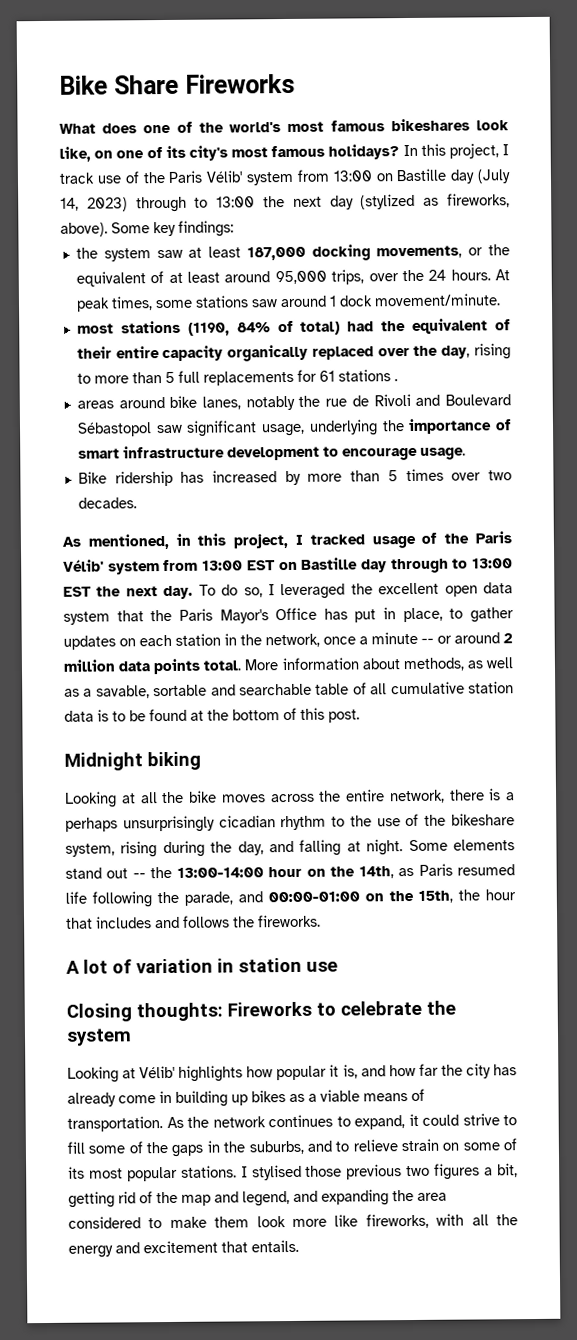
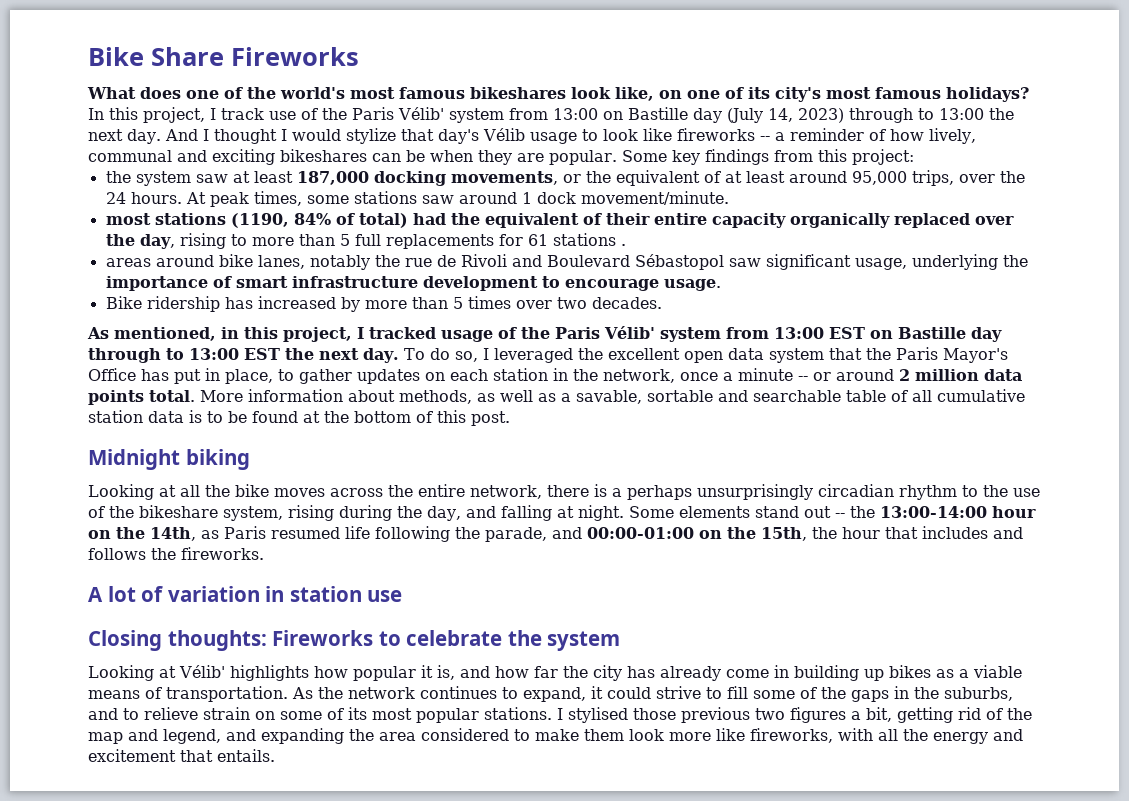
- In this project, I track use of the Paris Vélib' system from 13:00 on Bastille day (July 14, 2023) through to 13:00 the next day (stylized as fireworks, above). Some key findings:
+ In this project, I track use of the Paris Vélib' system from 13:00 on Bastille day (July 14, 2023) through to 13:00 the next day. And I thought I would stylize that day's Vélib usage to look like fireworks -- a reminder of how lively, communal and exciting bikeshares can be when they are popular. Some key findings from this project:
- Looking at all the bike moves across the entire network, there is a perhaps unsurprisingly cicadian rhythm to the use of the bikeshare system, rising during the day, and falling at night.
+ Looking at all the bike moves across the entire network, there is a perhaps unsurprisingly circadian rhythm to the use of the bikeshare system, rising during the day, and falling at night.

